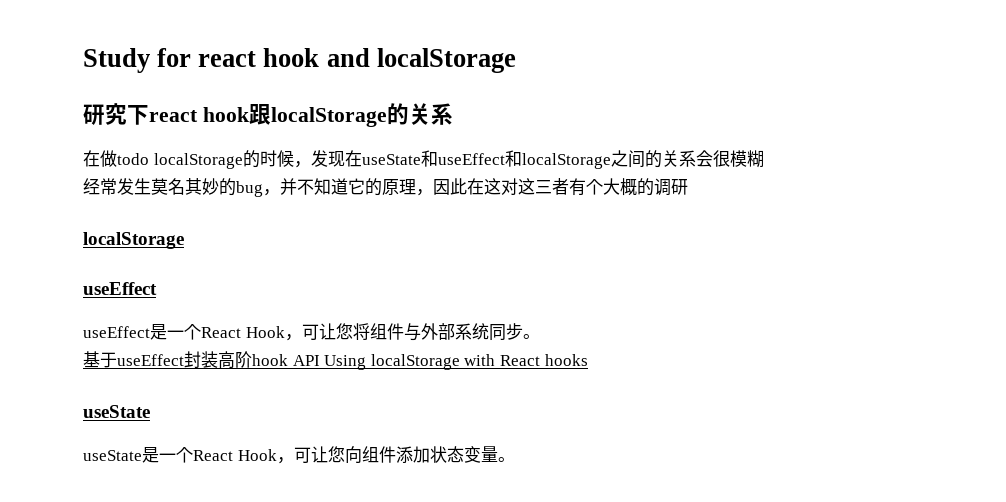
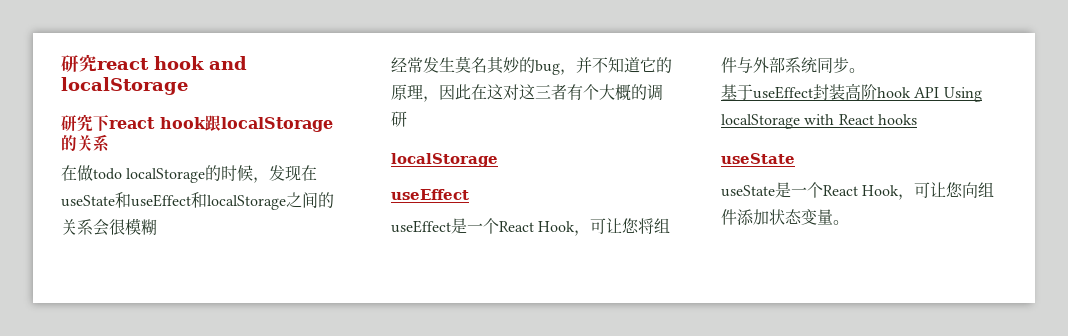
- Study for react hook and localStorage
+ 研究react hook and localStorage

